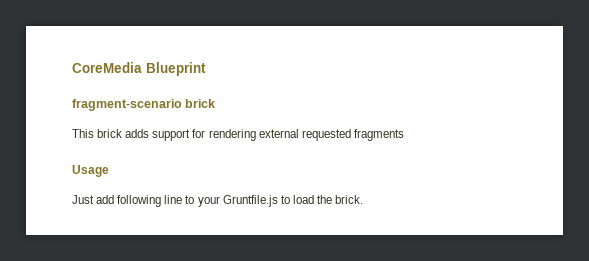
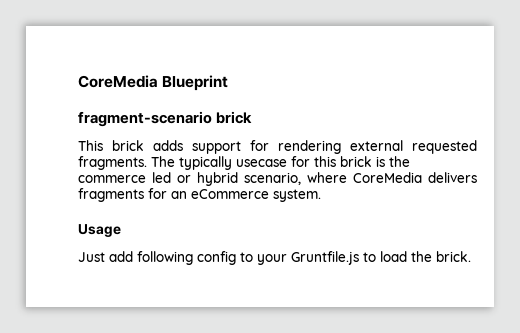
- This brick adds support for rendering external requested fragments
+ This brick adds support for rendering external requested fragments. The typically usecase for this brick is the commerce led or hybrid scenario, where CoreMedia delivers fragments for an eCommerce system.
- Just add following line to your Gruntfile.js to load the brick.
+ Just add following config to your Gruntfile.js to load the brick.

